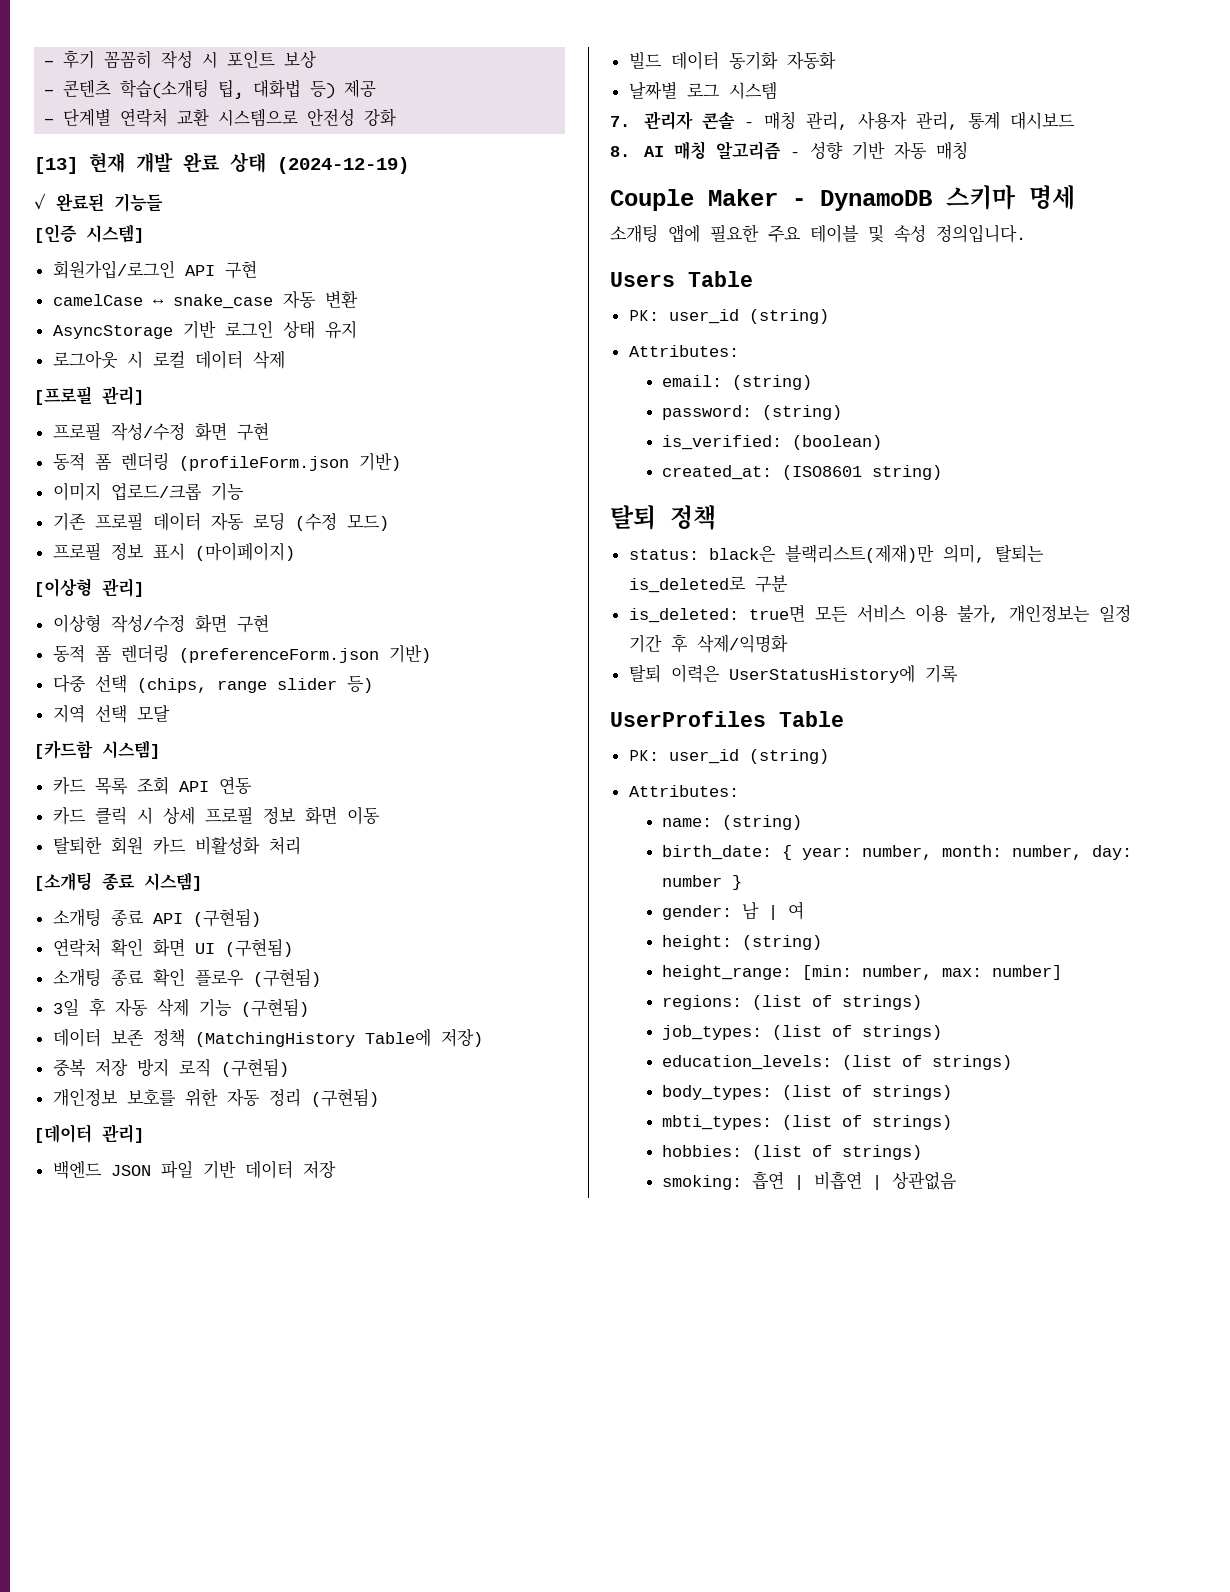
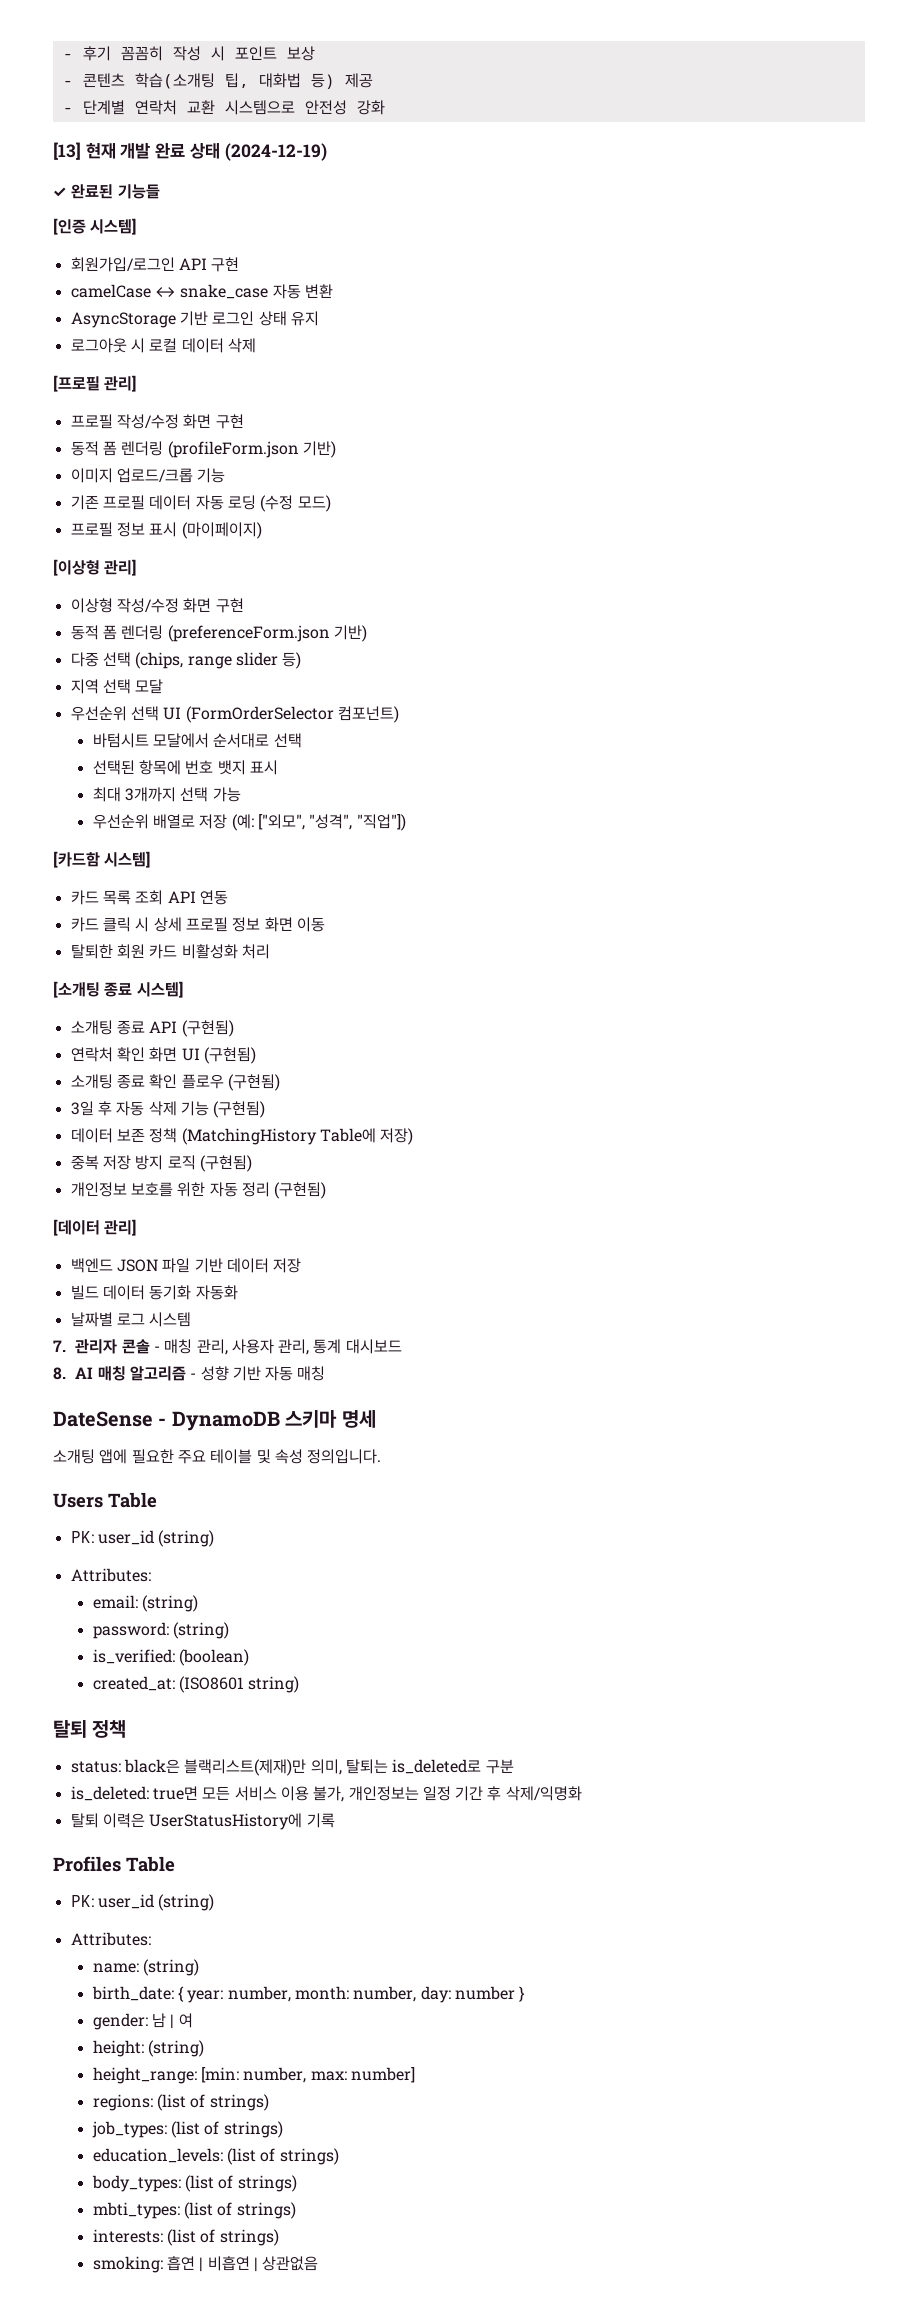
+ 우선순위 선택 UI (FormOrderSelector 컴포넌트)
+ 바텀시트 모달에서 순서대로 선택
+ 선택된 항목에 번호 뱃지 표시
+ 최대 3개까지 선택 가능
+ 우선순위 배열로 저장 (예: ["외모", "성격", "직업"])
- Couple Maker - DynamoDB 스키마 명세
+ DateSense - DynamoDB 스키마 명세
- UserProfiles Table
+ Profiles Table
- hobbies: (list of strings)
+ interests: (list of strings)

